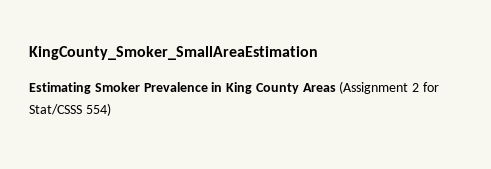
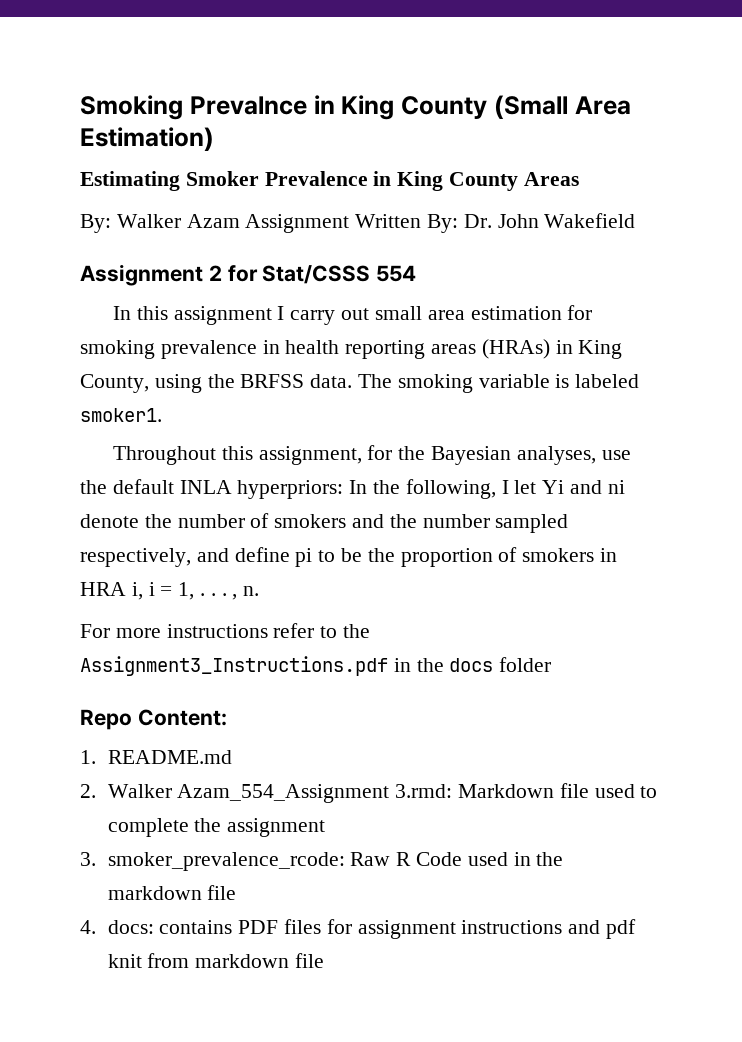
- KingCounty_Smoker_SmallAreaEstimation
+ Smoking Prevalnce in King County (Small Area Estimation)
- Estimating Smoker Prevalence in King County Areas (Assignment 2 for Stat/CSSS 554)
+ Estimating Smoker Prevalence in King County Areas
+ By: Walker Azam Assignment Written By: Dr. John Wakefield
+ Assignment 2 for Stat/CSSS 554
+ In this assignment I carry out small area estimation for smoking prevalence in health reporting areas (HRAs) in King County, using the BRFSS data. The smoking variable is labeled smoker1.
+ Throughout this assignment, for the Bayesian analyses, use the default INLA hyperpriors: In the following, I let Yi and ni denote the number of smokers and the number sampled respectively, and define pi to be the proportion of smokers in HRA i, i = 1, . . . , n.
+ For more instructions refer to the Assignment3_Instructions.pdf in the docs folder
+ Repo Content:
+ 1. README.md
+ 2. Walker Azam_554_Assignment 3.rmd: Markdown file used to complete the assignment
+ 3. smoker_prevalence_rcode: Raw R Code used in the markdown file
+ 4. docs: contains PDF files for assignment instructions and pdf knit from markdown file

